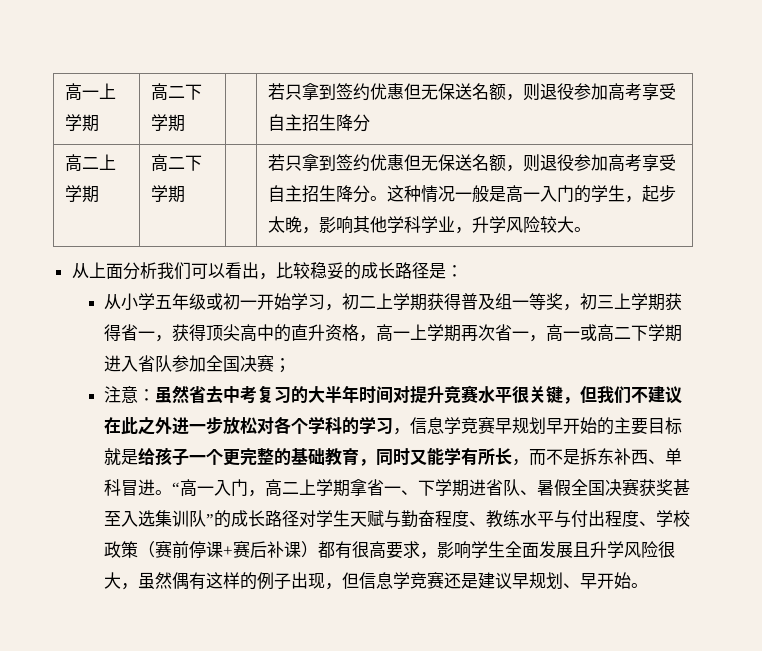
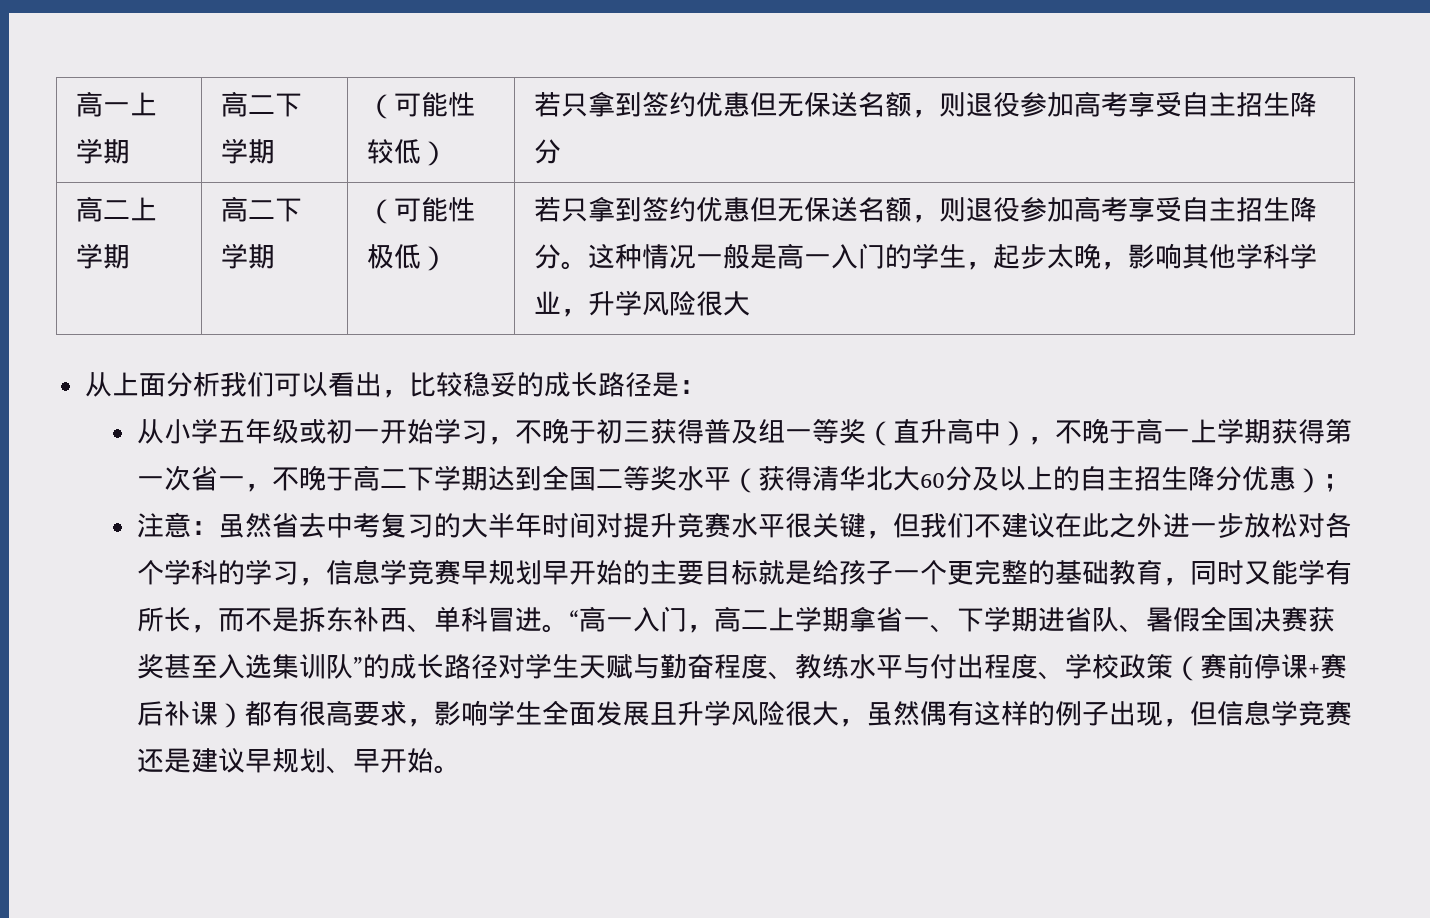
- 高一上学期 | 高二下学期 | | 若只拿到签约优惠但无保送名额，则退役参加高考享受自主招生降分
+ 高一上学期 | 高二下学期 | （可能性较低） | 若只拿到签约优惠但无保送名额，则退役参加高考享受自主招生降分
+ （可能性极低）
- 这种情况一般是高一入门的学生，起步太晚，影响其他学科学业，升学风险较大。
+ 这种情况一般是高一入门的学生，起步太晚，影响其他学科学业，升学风险很大
- 从小学五年级或初一开始学习，初二上学期获得普及组一等奖，初三上学期获得省一，获得顶尖高中的直升资格，高一上学期再次省一，高一或高二下学期进入省队参加全国决赛；
+ 从小学五年级或初一开始学习，不晚于初三获得普及组一等奖（直升高中），不晚于高一上学期获得第一次省一，不晚于高二下学期达到全国二等奖水平（获得清华北大60分及以上的自主招生降分优惠）；

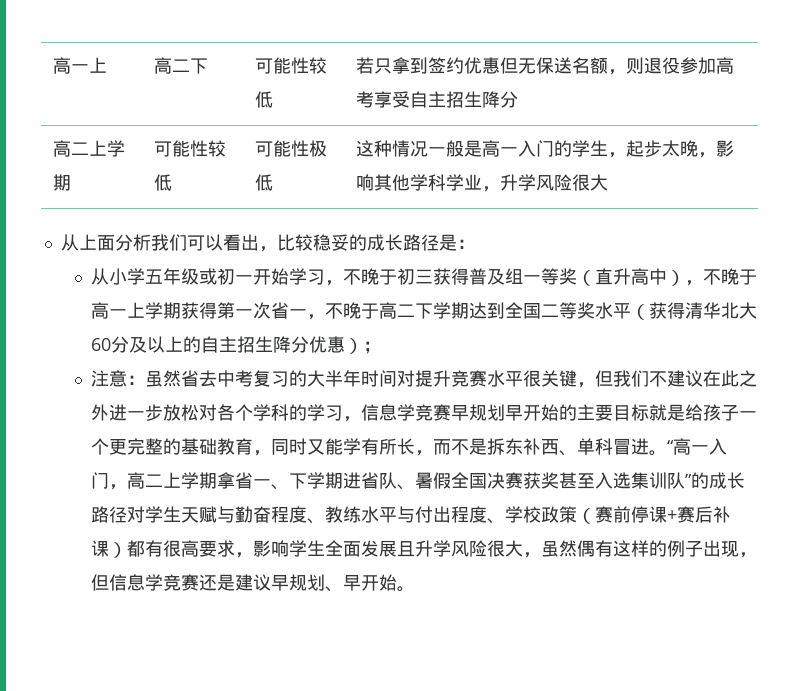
- 高一上学期 | 高二下学期 | （可能性较低） | 若只拿到签约优惠但无保送名额，则退役参加高考享受自主招生降分
+ 高一上 | 高二下 | 可能性较低 | 若只拿到签约优惠但无保送名额，则退役参加高考享受自主招生降分
- 高二下学期 | （可能性极低） | 若只拿到签约优惠但无保送名额，则退役参加高考享受自主招生降分。这种情况一般是高一入门的学生，起步太晚，影响其他学科学业，升学风险很大
+ 可能性较低 | 可能性极低 | 这种情况一般是高一入门的学生，起步太晚，影响其他学科学业，升学风险很大

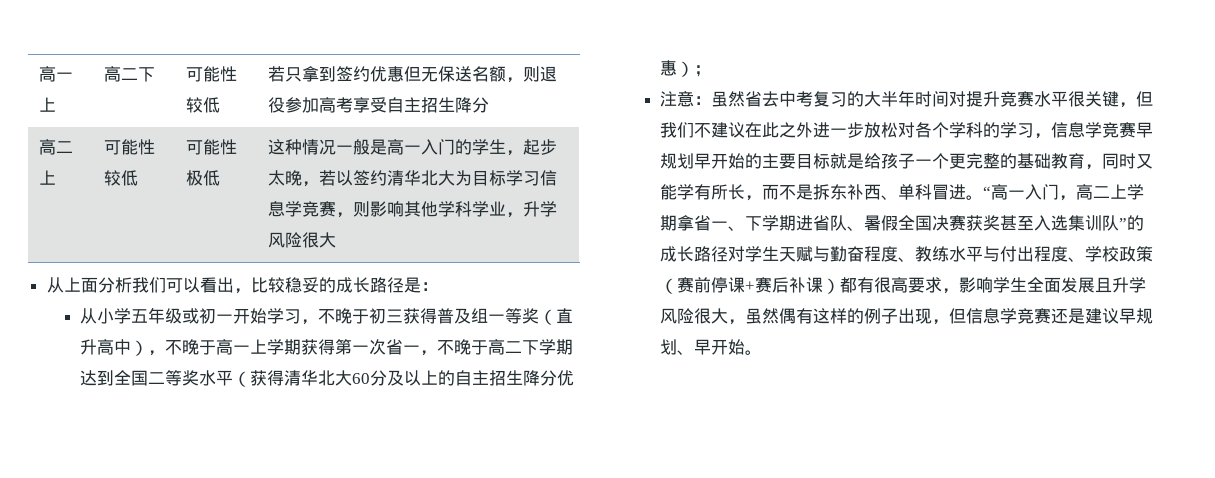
- 高二上学期 | 可能性较低 | 可能性极低 | 这种情况一般是高一入门的学生，起步太晚，影响其他学科学业，升学风险很大
+ 高二上 | 可能性较低 | 可能性极低 | 这种情况一般是高一入门的学生，起步太晚，若以签约清华北大为目标学习信息学竞赛，则影响其他学科学业，升学风险很大

